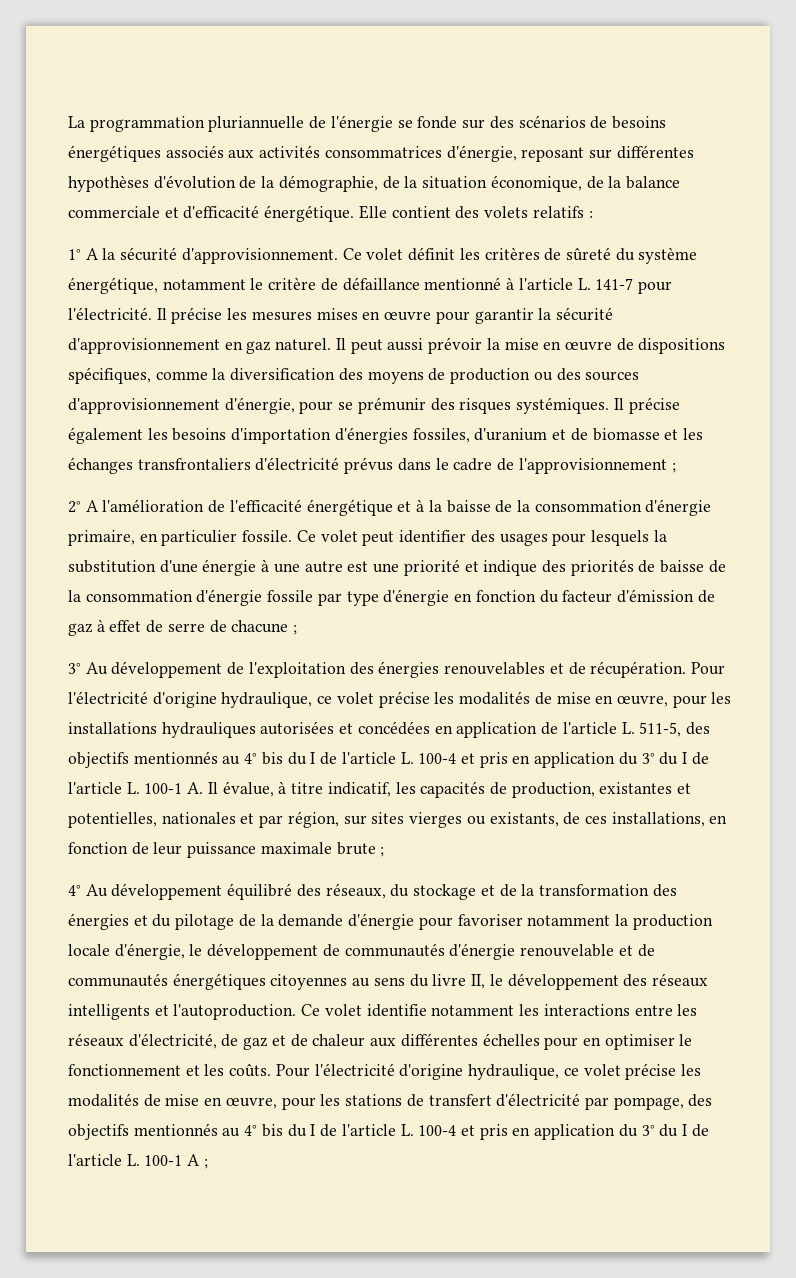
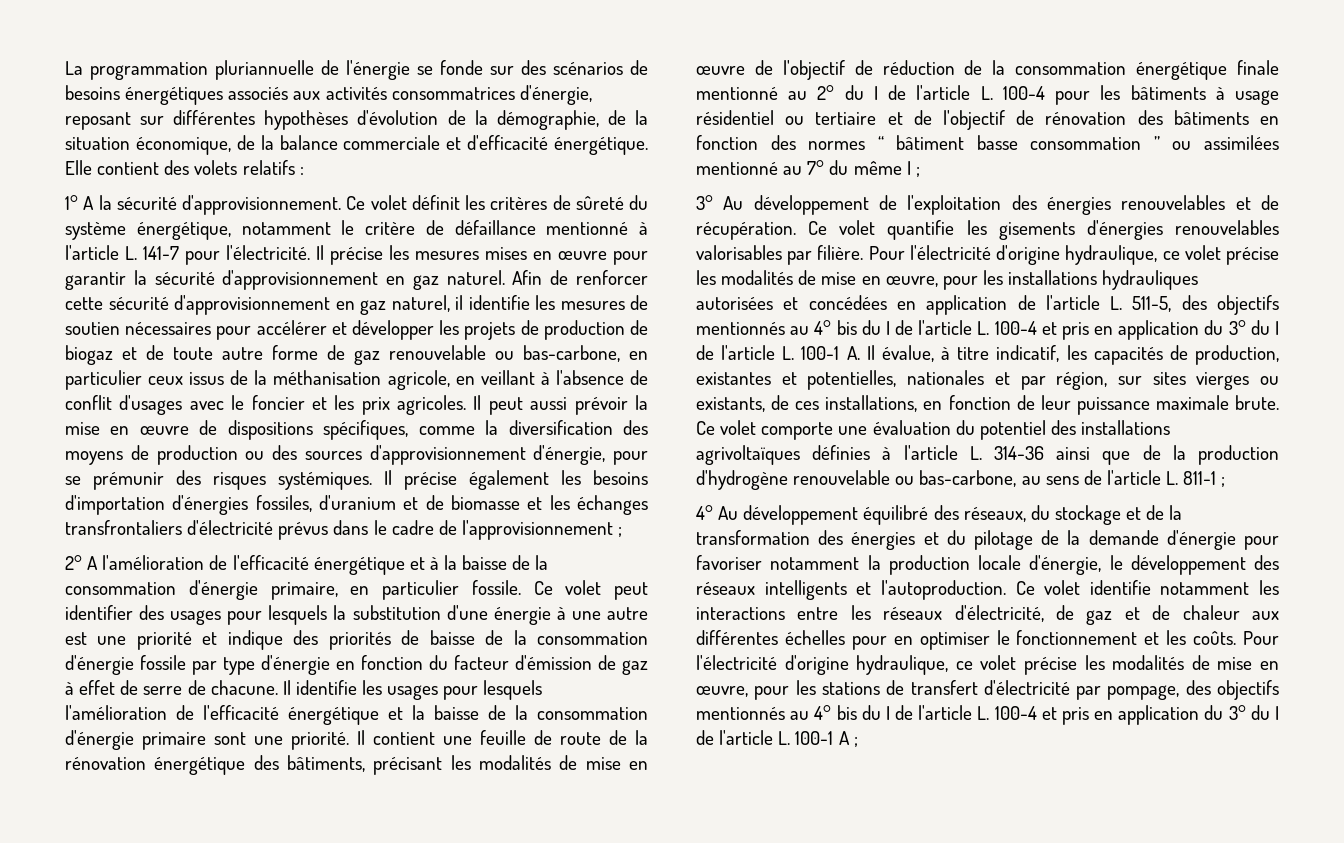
+ Afin de renforcer cette sécurité d'approvisionnement en gaz naturel, il identifie les mesures de soutien nécessaires pour accélérer et développer les projets de production de biogaz et de toute autre forme de gaz renouvelable ou bas-carbone, en particulier ceux issus de la méthanisation agricole, en veillant à l'absence de conflit d'usages avec le foncier et les prix agricoles.
- Ce volet peut identifier des usages pour lesquels la substitution d'une énergie à une autre est une priorité et indique des priorités de baisse de la consommation d'énergie fossile par type d'énergie en fonction du facteur d'émission de gaz à effet de serre de chacune ;
+ Ce volet peut identifier des usages pour lesquels la substitution d'une énergie à une autre est une priorité et indique des priorités de baisse de la consommation d'énergie fossile par type d'énergie en fonction du facteur d'émission de gaz à effet de serre de chacune. Il identifie les usages pour lesquels l'amélioration de l'efficacité énergétique et la baisse de la consommation d'énergie primaire sont une priorité. Il contient une feuille de route de la rénovation énergétique des bâtiments, précisant les modalités de mise en œuvre de l'objectif de réduction de la consommation énergétique finale mentionné au 2° du I de l'article L. 100-4 pour les bâtiments à usage résidentiel ou tertiaire et de l'objectif de rénovation des bâtiments en fonction des normes “ bâtiment basse consommation ” ou assimilées mentionné au 7° du même I ;
+ Ce volet quantifie les gisements d'énergies renouvelables valorisables par filière.
- Pour l'électricité d'origine hydraulique, ce volet précise les modalités de mise en œuvre, pour les installations hydrauliques autorisées et concédées en application de l'article L. 511-5, des objectifs mentionnés au 4° bis du I de l'article L. 100-4 et pris en application du 3° du I de l'article L. 100-1 A. Il évalue, à titre indicatif, les capacités de production, existantes et potentielles, nationales et par région, sur sites vierges ou existants, de ces installations, en fonction de leur puissance maximale brute ;
+ Pour l'électricité d'origine hydraulique, ce volet précise les modalités de mise en œuvre, pour les installations hydrauliques autorisées et concédées en application de l'article L. 511-5, des objectifs mentionnés au 4° bis du I de l'article L. 100-4 et pris en application du 3° du I de l'article L. 100-1 A. Il évalue, à titre indicatif, les capacités de production, existantes et potentielles, nationales et par région, sur sites vierges ou existants, de ces installations, en fonction de leur puissance maximale brute. Ce volet comporte une évaluation du potentiel des installations agrivoltaïques définies à l'article L. 314-36 ainsi que de la production d'hydrogène renouvelable ou bas-carbone, au sens de l'article L. 811-1 ;
- 4° Au développement équilibré des réseaux, du stockage et de la transformation des énergies et du pilotage de la demande d'énergie pour favoriser notamment la production locale d'énergie, le développement de communautés d'énergie renouvelable et de communautés énergétiques citoyennes au sens du livre II, le développement des réseaux intelligents et l'autoproduction.
+ 4° Au développement équilibré des réseaux, du stockage et de la transformation des énergies et du pilotage de la demande d'énergie pour favoriser notamment la production locale d'énergie, le développement des réseaux intelligents et l'autoproduction.

